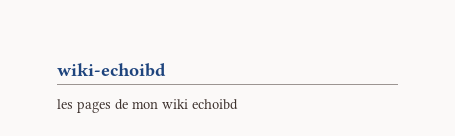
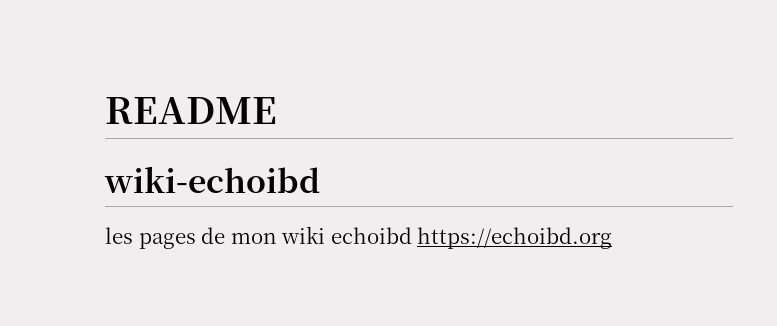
+ README
- les pages de mon wiki echoibd
+ les pages de mon wiki echoibd https://echoibd.org

